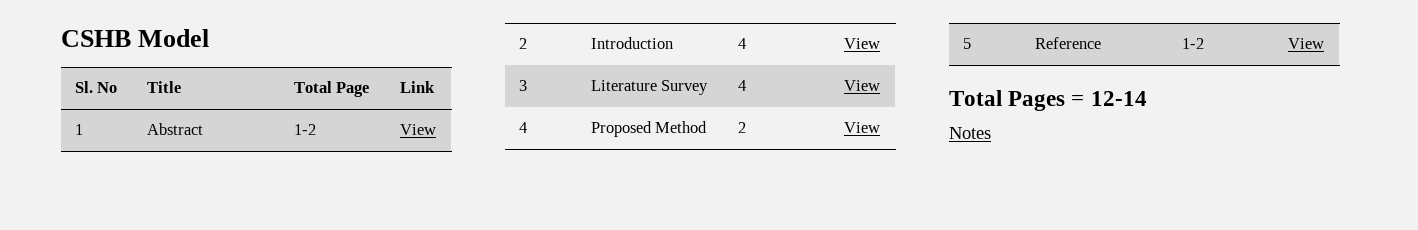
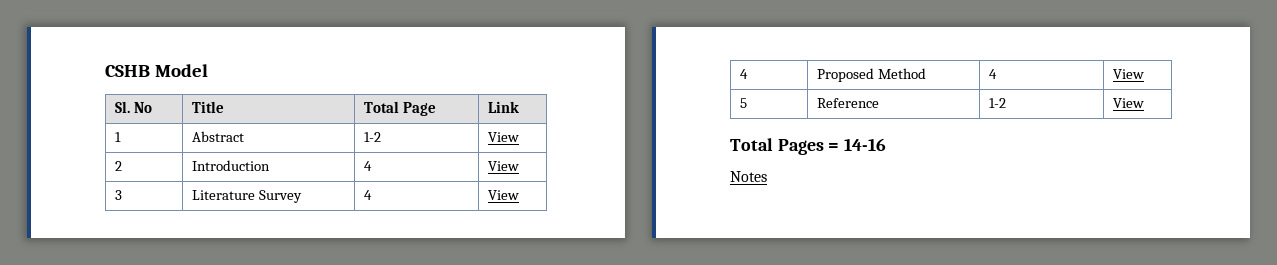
- 4 | Proposed Method | 2 | View
+ 4 | Proposed Method | 4 | View
- Total Pages = 12-14
+ Total Pages = 14-16

